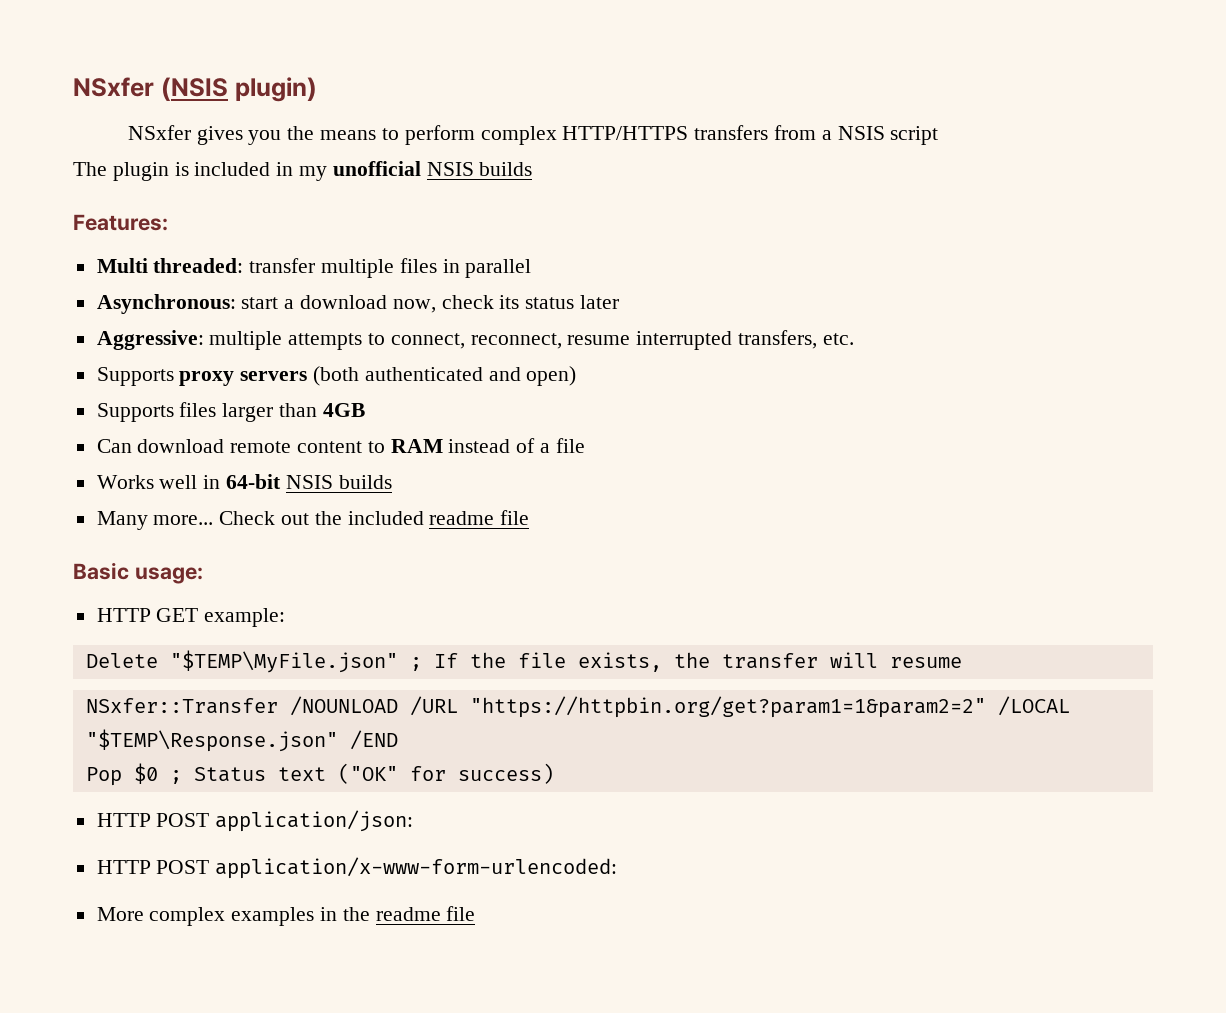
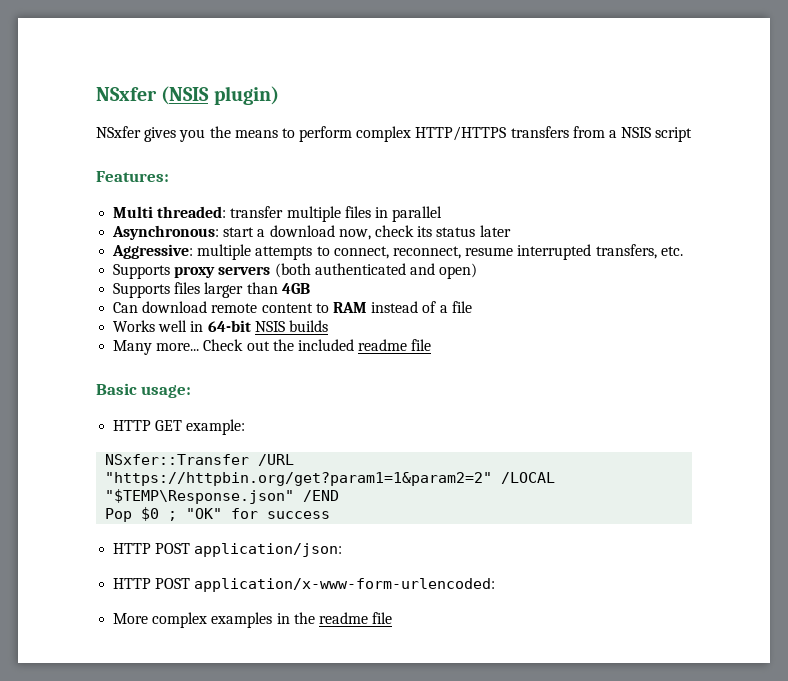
- The plugin is included in my unofficial NSIS builds
- Delete "$TEMP\MyFile.json" ; If the file exists, the transfer will resume
- NSxfer::Transfer /NOUNLOAD /URL "https://httpbin.org/get?param1=1&param2=2" /LOCAL "$TEMP\Response.json" /END
+ NSxfer::Transfer /URL "https://httpbin.org/get?param1=1&param2=2" /LOCAL "$TEMP\Response.json" /END
- Pop $0 ; Status text ("OK" for success)
+ Pop $0 ; "OK" for success

